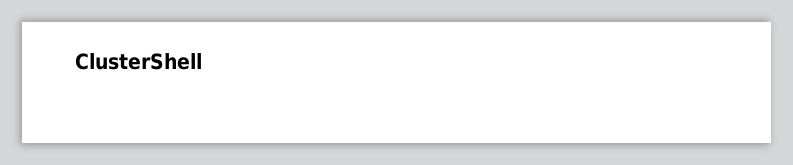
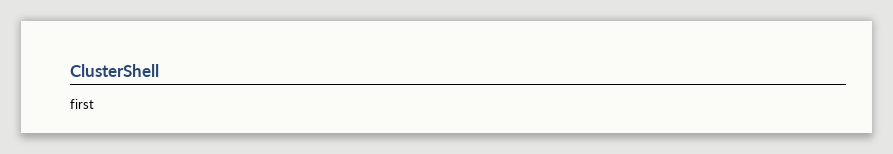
+ first

